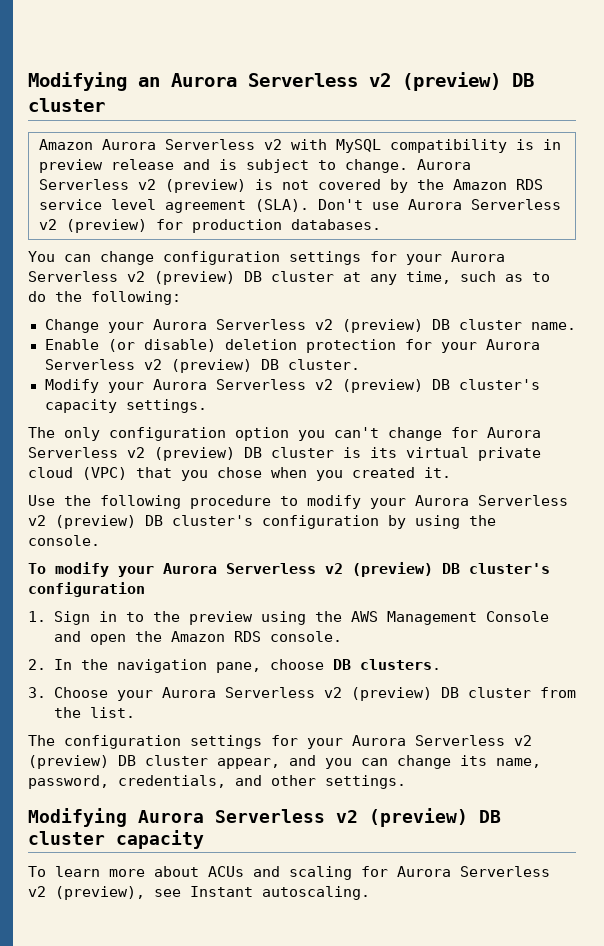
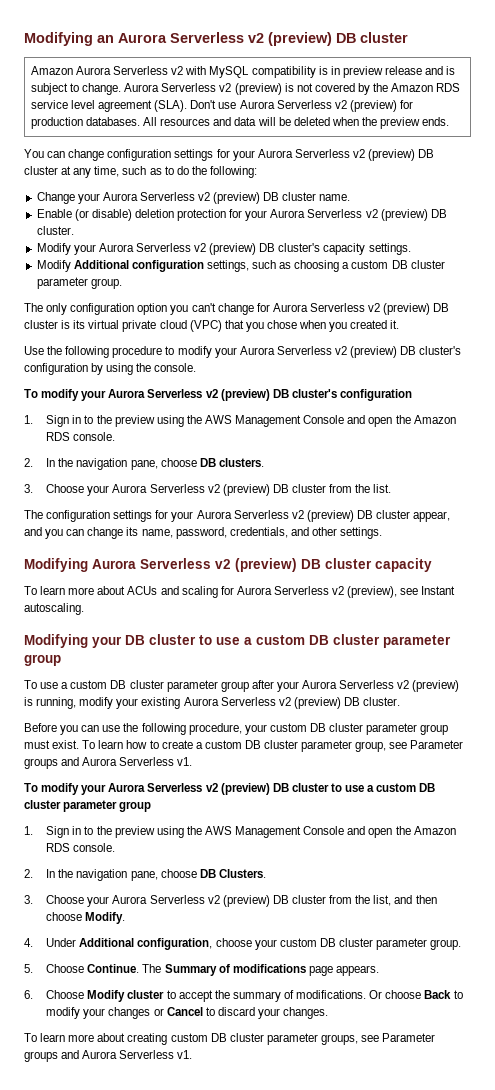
+ All resources and data will be deleted when the preview ends.
+ Modify Additional configuration settings, such as choosing a custom DB cluster parameter group.
+ Modifying your DB cluster to use a custom DB cluster parameter group
+ To use a custom DB cluster parameter group after your Aurora Serverless v2 (preview) is running, modify your existing Aurora Serverless v2 (preview) DB cluster.
+ Before you can use the following procedure, your custom DB cluster parameter group must exist. To learn how to create a custom DB cluster parameter group, see Parameter groups and Aurora Serverless v1.
+ To modify your Aurora Serverless v2 (preview) DB cluster to use a custom DB cluster parameter group
+ 1. Sign in to the preview using the AWS Management Console and open the Amazon RDS console.
+ 2. In the navigation pane, choose DB Clusters.
+ 3. Choose your Aurora Serverless v2 (preview) DB cluster from the list, and then choose Modify.
+ 4. Under Additional configuration, choose your custom DB cluster parameter group.
+ 5. Choose Continue. The Summary of modifications page appears.
+ 6. Choose Modify cluster to accept the summary of modifications. Or choose Back to modify your changes or Cancel to discard your changes.
+ To learn more about creating custom DB cluster parameter groups, see Parameter groups and Aurora Serverless v1.

